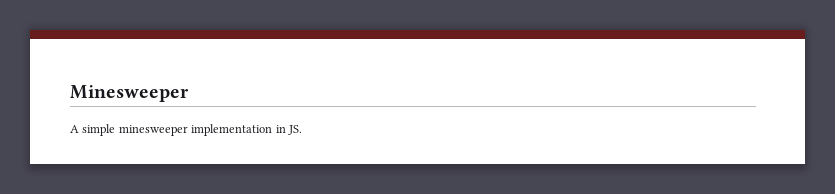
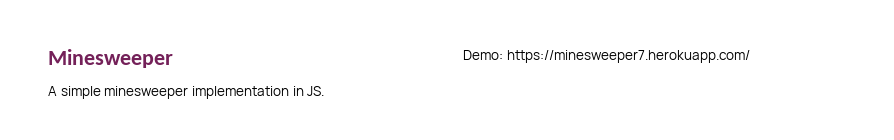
+ Demo: https://minesweeper7.herokuapp.com/

